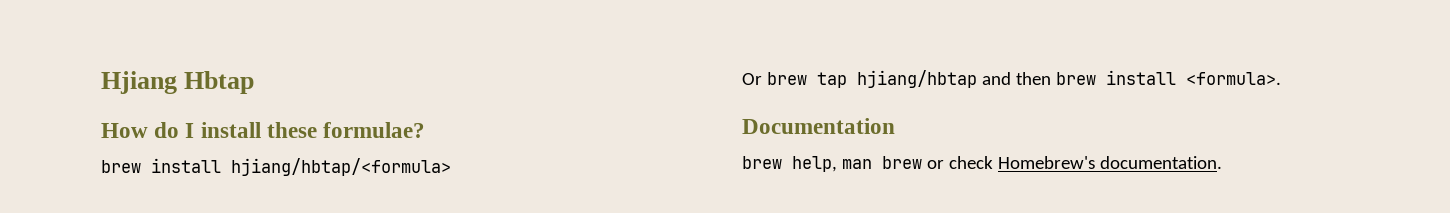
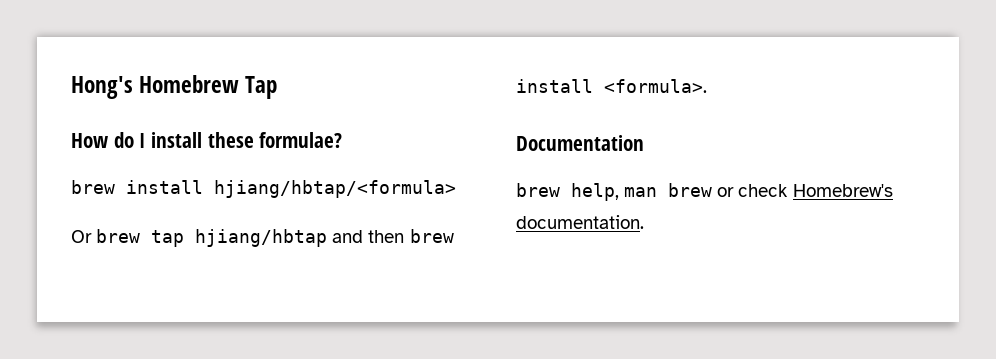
- Hjiang Hbtap
+ Hong's Homebrew Tap

